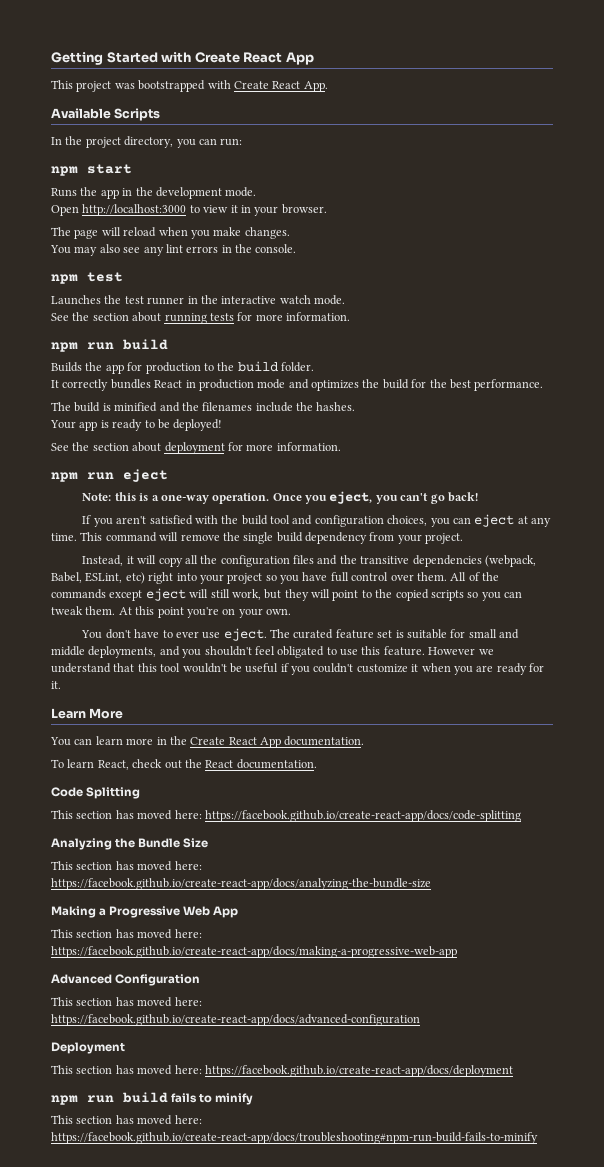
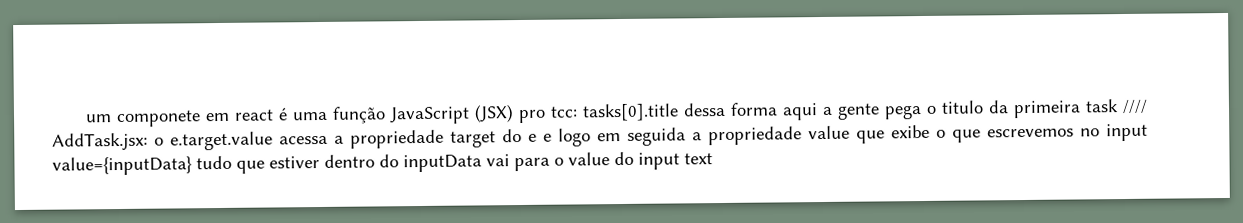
- Getting Started with Create React App
- This project was bootstrapped with Create React App.
- Available Scripts
- In the project directory, you can run:
- npm start
- Runs the app in the development mode.
- Open http://localhost:3000 to view it in your browser.
- The page will reload when you make changes.
- You may also see any lint errors in the console.
- npm test
- Launches the test runner in the interactive watch mode.
- See the section about running tests for more information.
- npm run build
- Builds the app for production to the build folder.
- It correctly bundles React in production mode and optimizes the build for the best performance.
- The build is minified and the filenames include the hashes.
- Your app is ready to be deployed!
- See the section about deployment for more information.
- npm run eject
- Note: this is a one-way operation. Once you eject, you can't go back!
- If you aren't satisfied with the build tool and configuration choices, you can eject at any time. This command will remove the single build dependency from your project.
- Instead, it will copy all the configuration files and the transitive dependencies (webpack, Babel, ESLint, etc) right into your project so you have full control over them. All of the commands except eject will still work, but they will point to the copied scripts so you can tweak them. At this point you're on your own.
- You don't have to ever use eject. The curated feature set is suitable for small and middle deployments, and you shouldn't feel obligated to use this feature. However we understand that this tool wouldn't be useful if you couldn't customize it when you are ready for it.
- Learn More
- You can learn more in the Create React App documentation.
- To learn React, check out the React documentation.
- Code Splitting
- This section has moved here: https://facebook.github.io/create-react-app/docs/code-splitting
- Analyzing the Bundle Size
- This section has moved here: https://facebook.github.io/create-react-app/docs/analyzing-the-bundle-size
- Making a Progressive Web App
- This section has moved here: https://facebook.github.io/create-react-app/docs/making-a-progressive-web-app
- Advanced Configuration
- This section has moved here: https://facebook.github.io/create-react-app/docs/advanced-configuration
- Deployment
- This section has moved here: https://facebook.github.io/create-react-app/docs/deployment
- npm run build fails to minify
- This section has moved here: https://facebook.github.io/create-react-app/docs/troubleshooting#npm-run-build-fails-to-minify
+ um componete em react é uma função JavaScript (JSX) pro tcc: tasks[0].title dessa forma aqui a gente pega o titulo da primeira task //// AddTask.jsx: o e.target.value acessa a propriedade target do e e logo em seguida a propriedade value que exibe o que escrevemos no input value={inputData} tudo que estiver dentro do inputData vai para o value do input text

